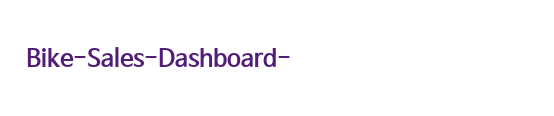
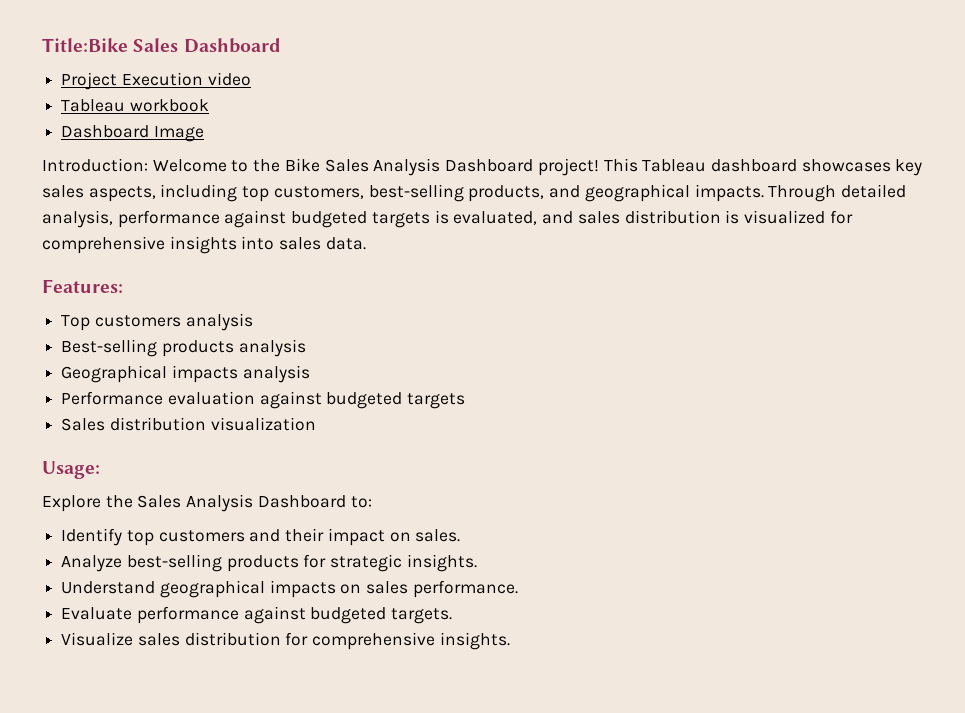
- Bike-Sales-Dashboard-
+ Title:Bike Sales Dashboard
+ Project Execution video
+ Tableau workbook
+ Dashboard Image
+ Introduction: Welcome to the Bike Sales Analysis Dashboard project! This Tableau dashboard showcases key sales aspects, including top customers, best-selling products, and geographical impacts. Through detailed analysis, performance against budgeted targets is evaluated, and sales distribution is visualized for comprehensive insights into sales data.
+ Features:
+ Top customers analysis
+ Best-selling products analysis
+ Geographical impacts analysis
+ Performance evaluation against budgeted targets
+ Sales distribution visualization
+ Usage:
+ Explore the Sales Analysis Dashboard to:
+ Identify top customers and their impact on sales.
+ Analyze best-selling products for strategic insights.
+ Understand geographical impacts on sales performance.
+ Evaluate performance against budgeted targets.
+ Visualize sales distribution for comprehensive insights.

